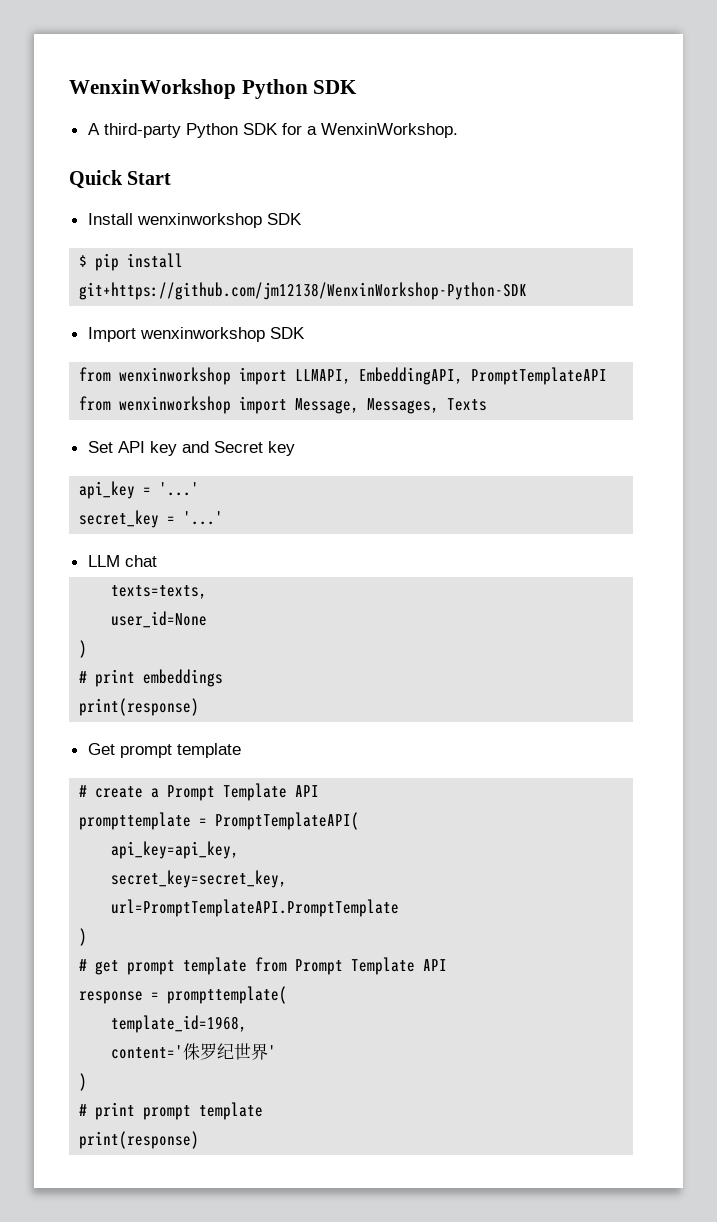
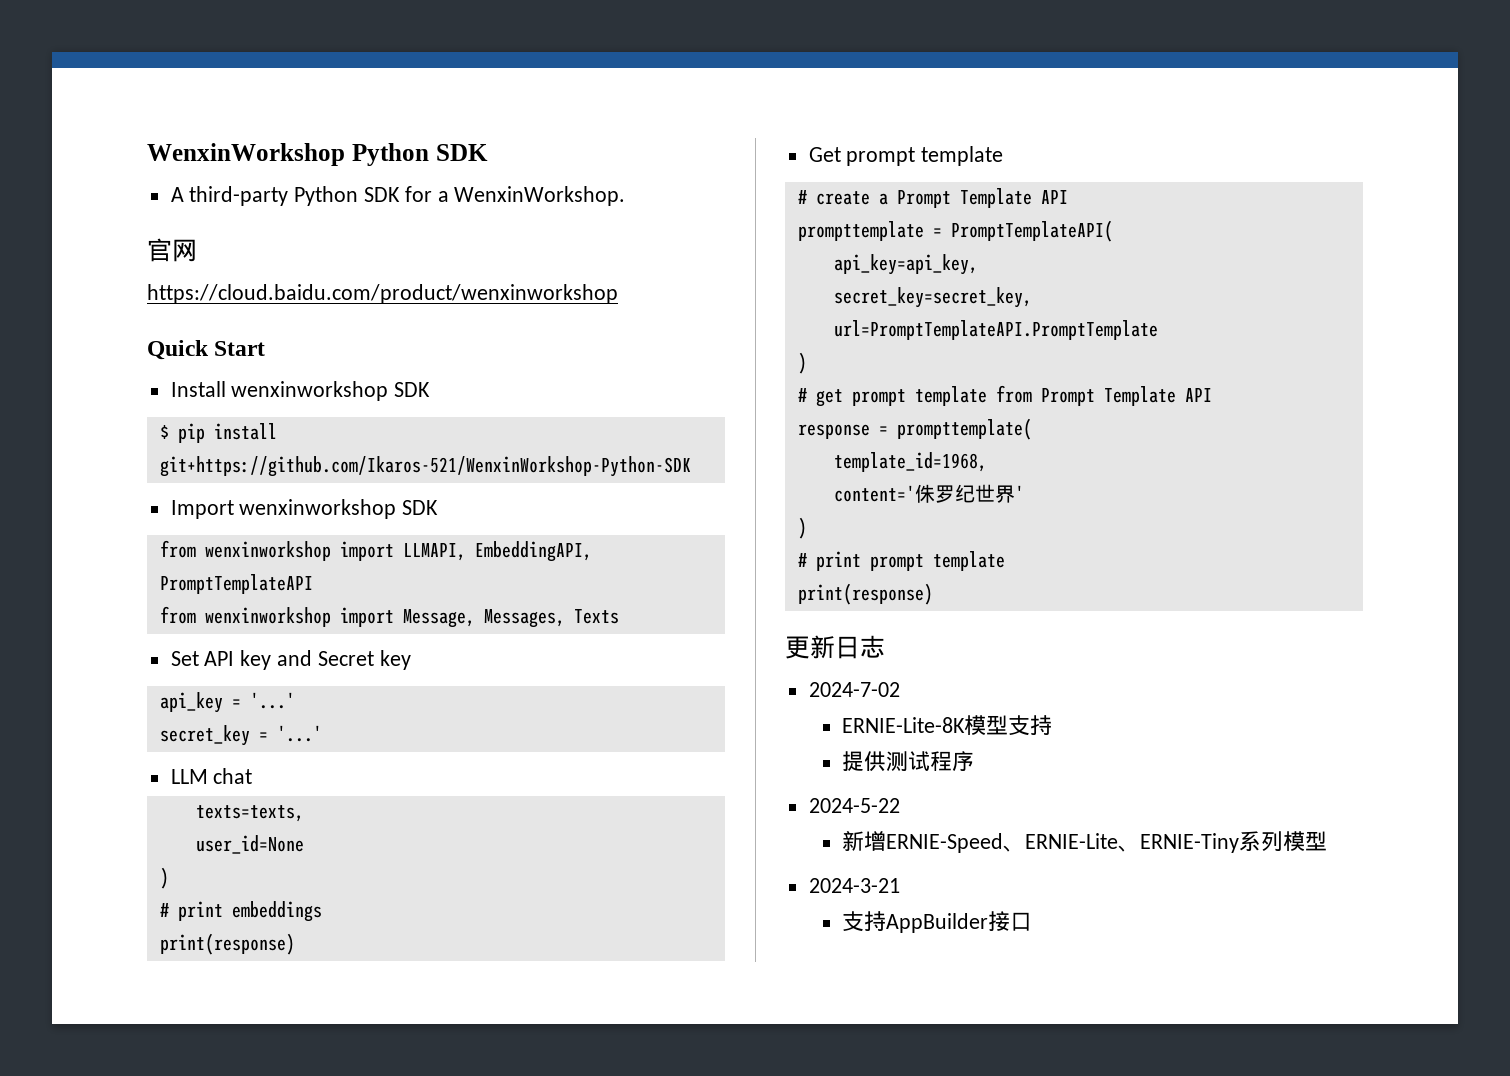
+ 官网
+ https://cloud.baidu.com/product/wenxinworkshop
- $ pip install git+https://github.com/jm12138/WenxinWorkshop-Python-SDK
+ $ pip install git+https://github.com/Ikaros-521/WenxinWorkshop-Python-SDK
+ 更新日志
+ 2024-7-02
+ ERNIE-Lite-8K模型支持
+ 提供测试程序
+ 2024-5-22
+ 新增ERNIE-Speed、ERNIE-Lite、ERNIE-Tiny系列模型
+ 2024-3-21
+ 支持AppBuilder接口

